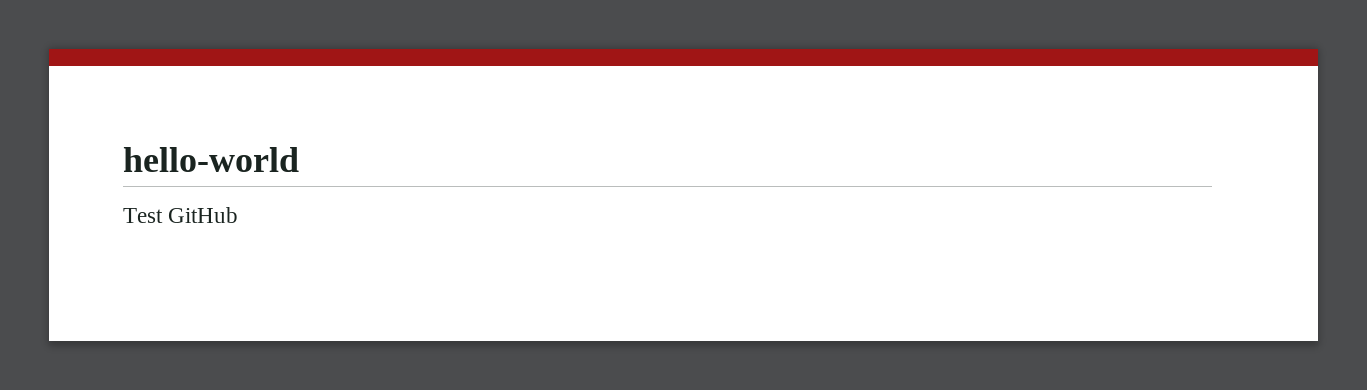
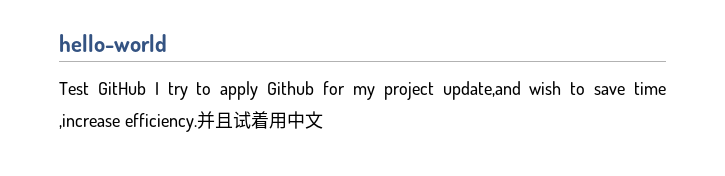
- Test GitHub
+ Test GitHub I try to apply Github for my project update,and wish to save time ,increase efficiency.并且试着用中文

